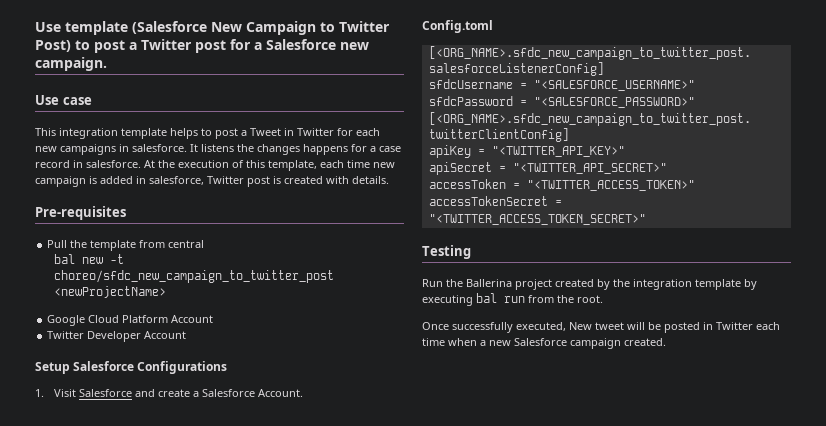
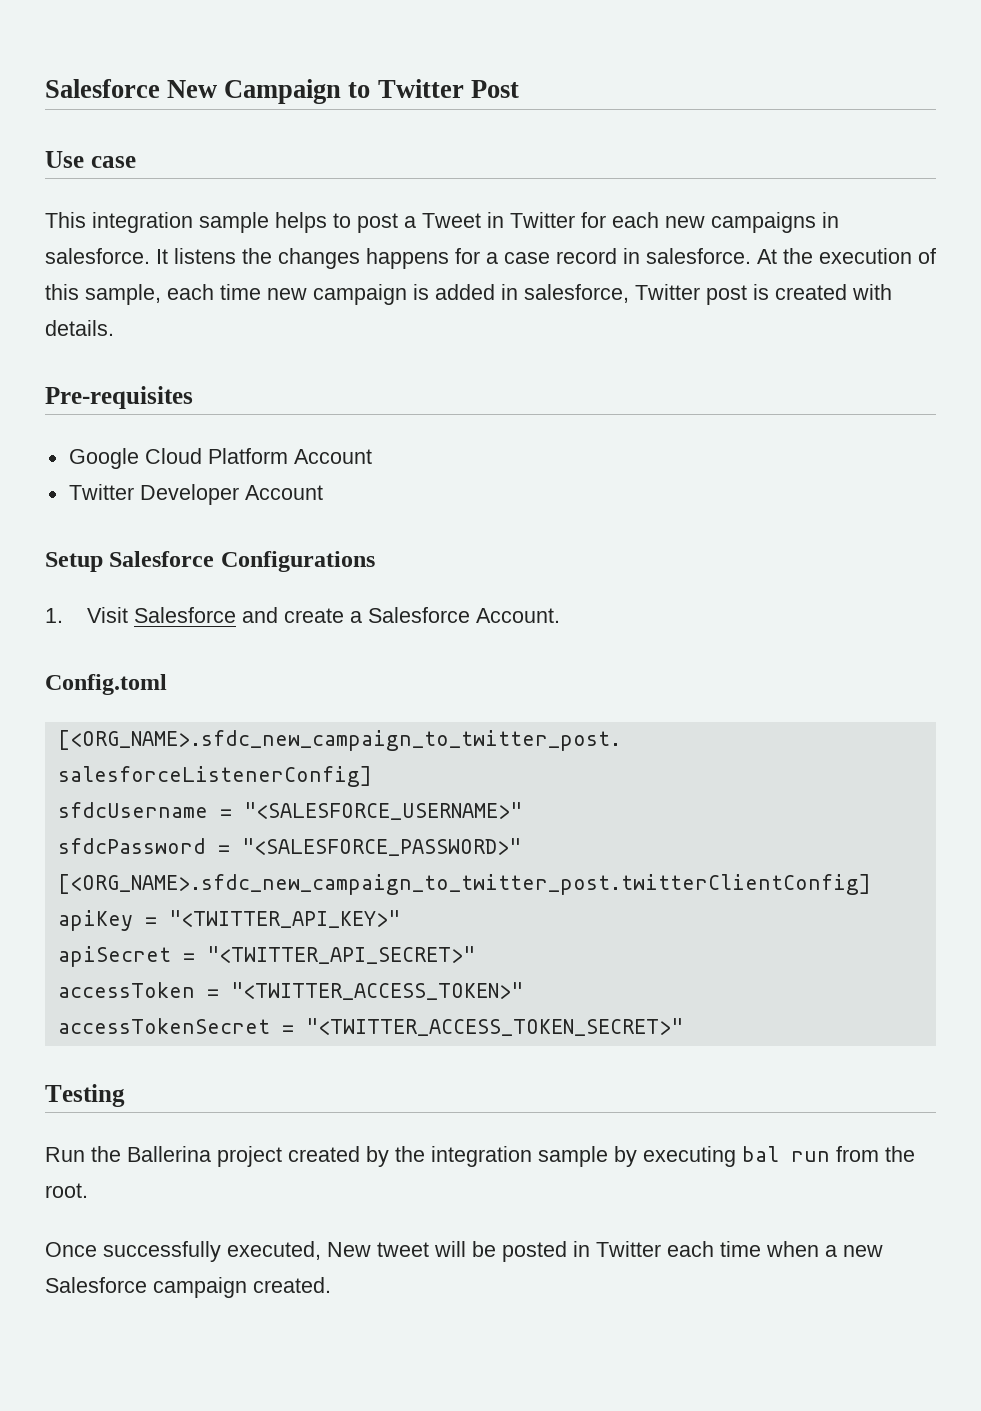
- Use template (Salesforce New Campaign to Twitter Post) to post a Twitter post for a Salesforce new campaign.
+ Salesforce New Campaign to Twitter Post
- This integration template helps to post a Tweet in Twitter for each new campaigns in salesforce.
+ This integration sample helps to post a Tweet in Twitter for each new campaigns in salesforce.
- At the execution of this template, each time new campaign is added in salesforce, Twitter post is created with details.
+ At the execution of this sample, each time new campaign is added in salesforce, Twitter post is created with details.
- Pull the template from central
- bal new -t choreo/sfdc_new_campaign_to_twitter_post <newProjectName>
- Run the Ballerina project created by the integration template by executing bal run from the root.
+ Run the Ballerina project created by the integration sample by executing bal run from the root.

